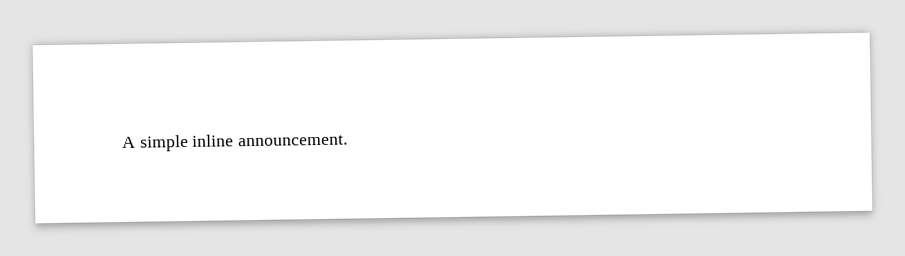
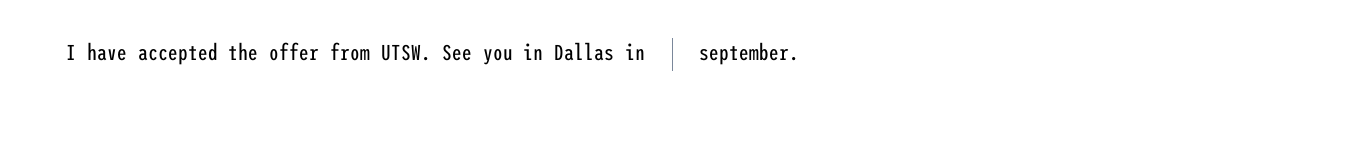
- A simple inline announcement.
+ I have accepted the offer from UTSW. See you in Dallas in september.

